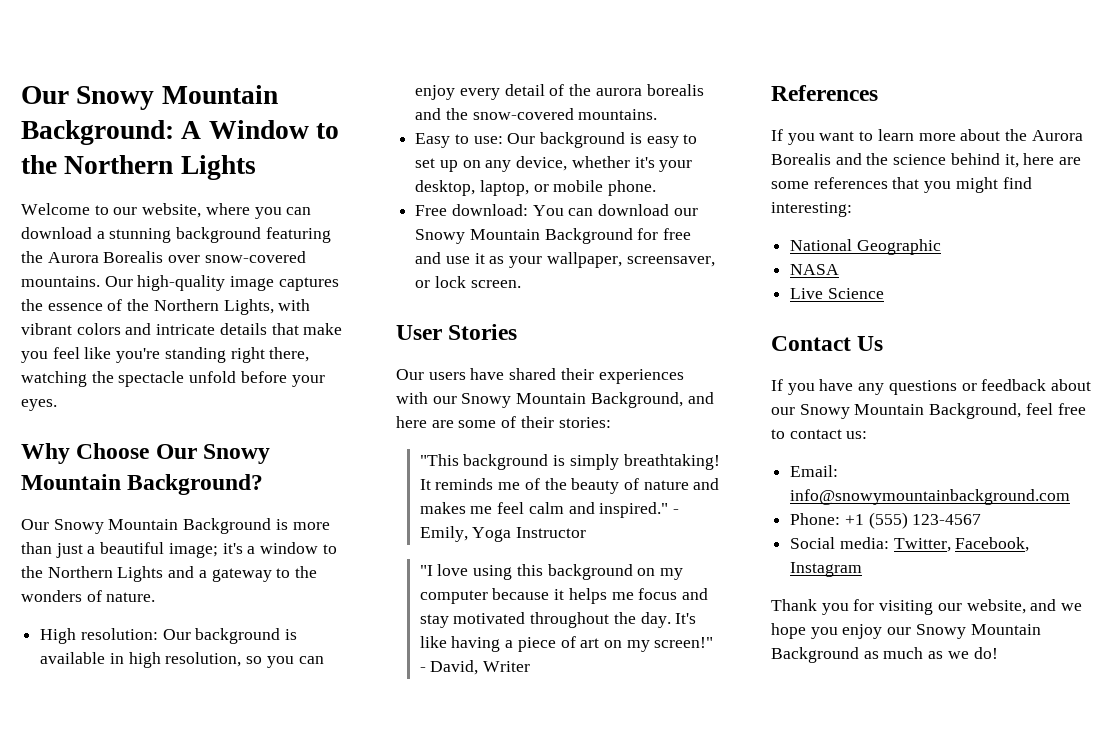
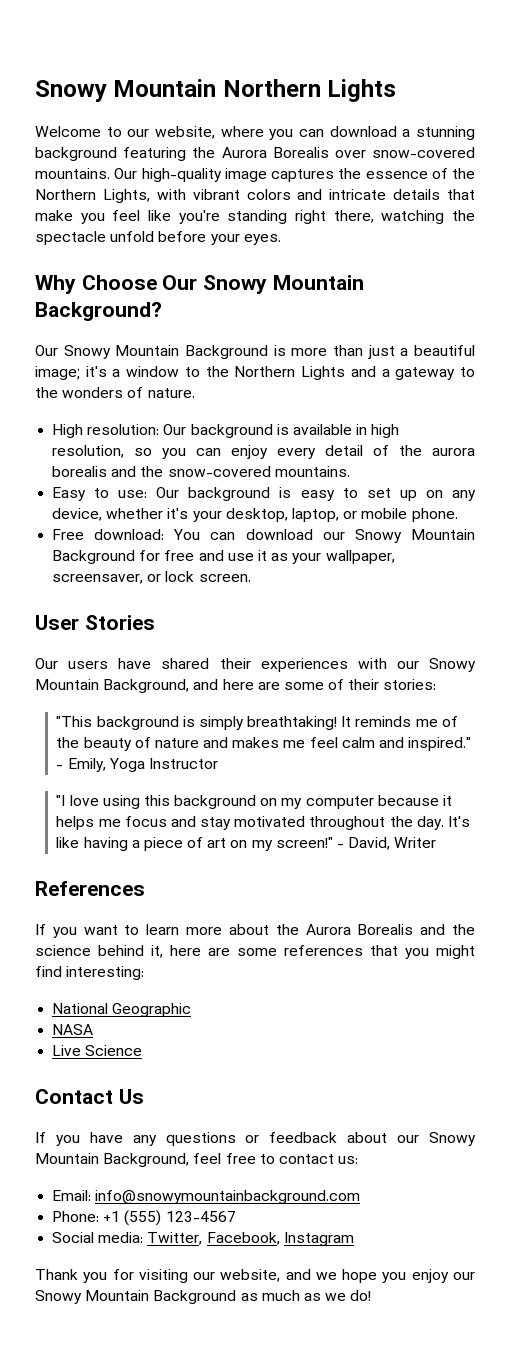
- Our Snowy Mountain Background: A Window to the Northern Lights
+ Snowy Mountain Northern Lights

